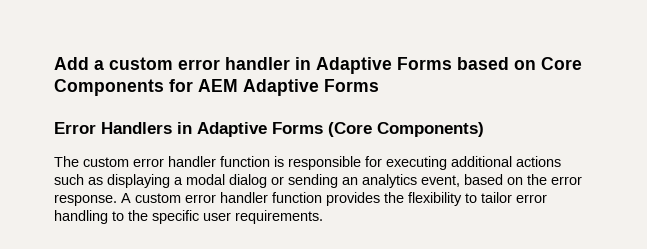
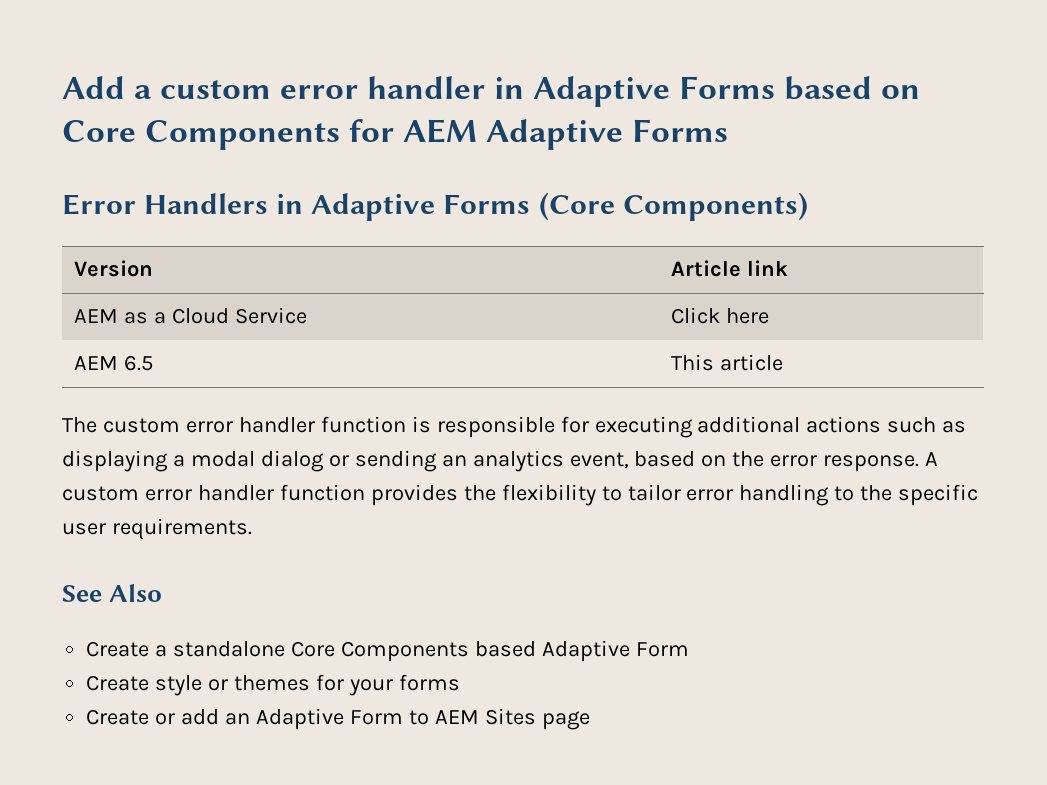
+ Version | Article link
+ AEM as a Cloud Service | Click here
+ AEM 6.5 | This article
+ See Also
+ Create a standalone Core Components based Adaptive Form
+ Create style or themes for your forms
+ Create or add an Adaptive Form to AEM Sites page

